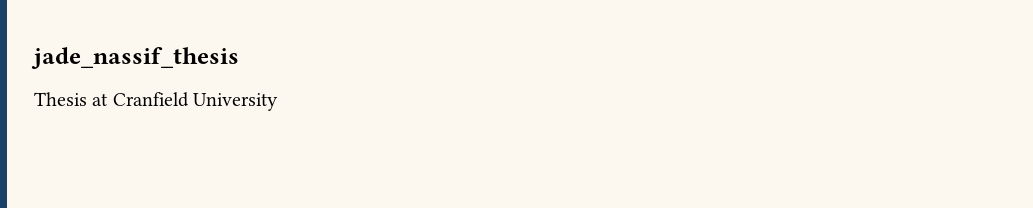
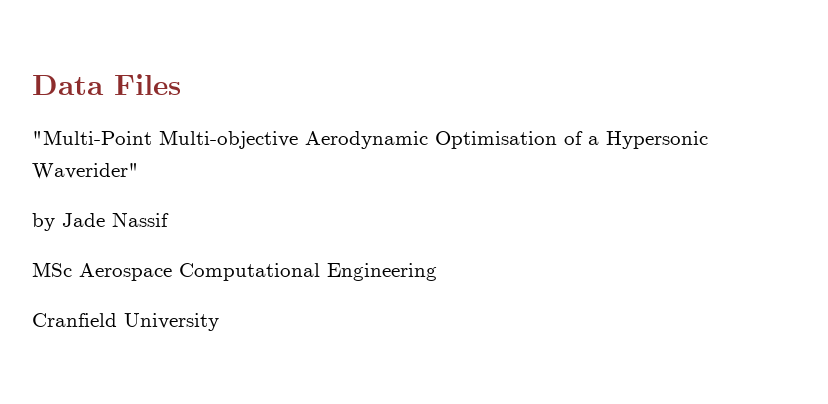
- jade_nassif_thesis
- Thesis at Cranfield University
+ Data Files
+ "Multi-Point Multi-objective Aerodynamic Optimisation of a Hypersonic Waverider"
+ by Jade Nassif
+ MSc Aerospace Computational Engineering
+ Cranfield University

